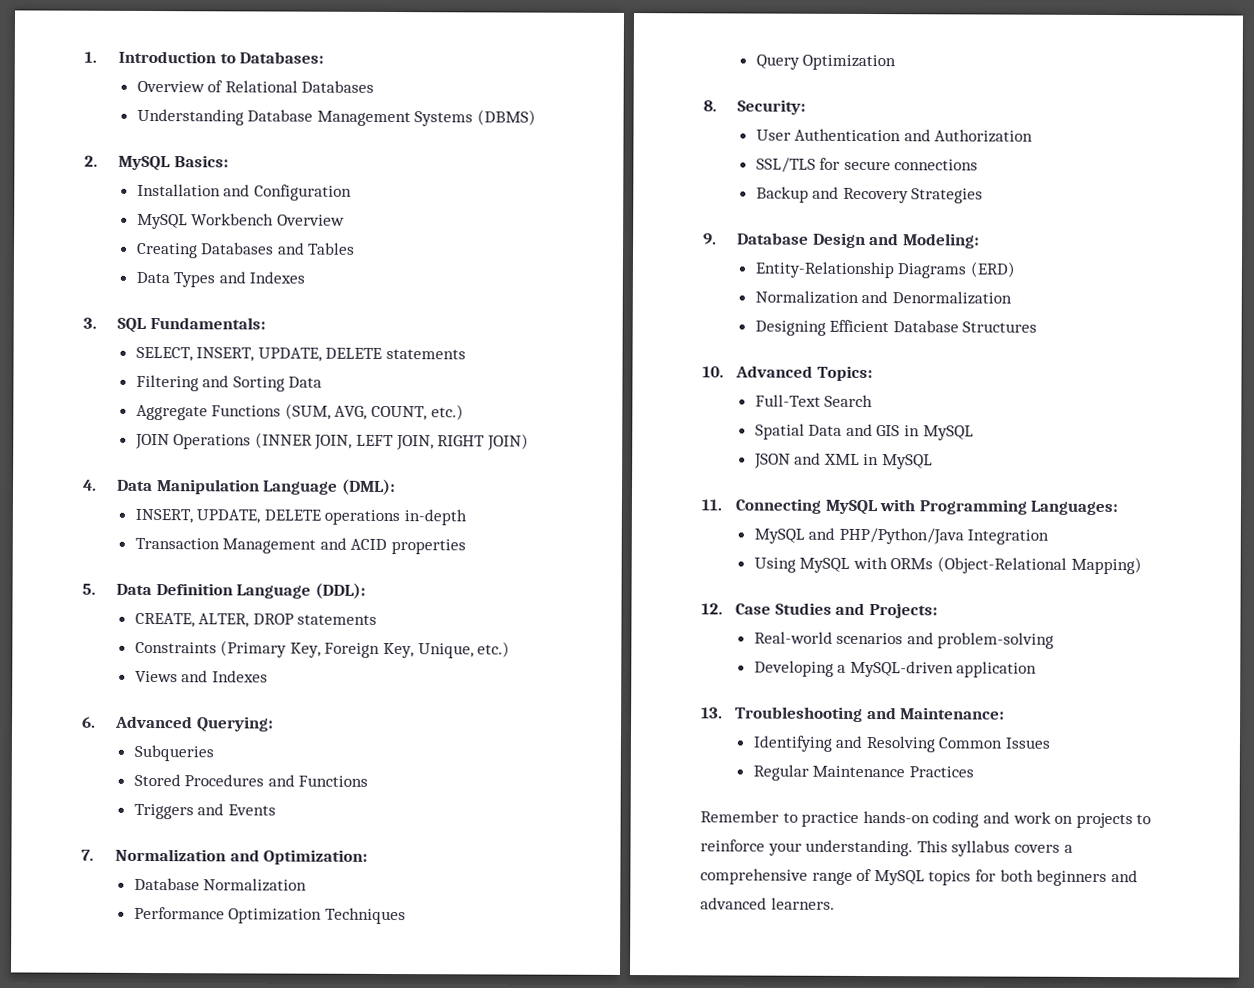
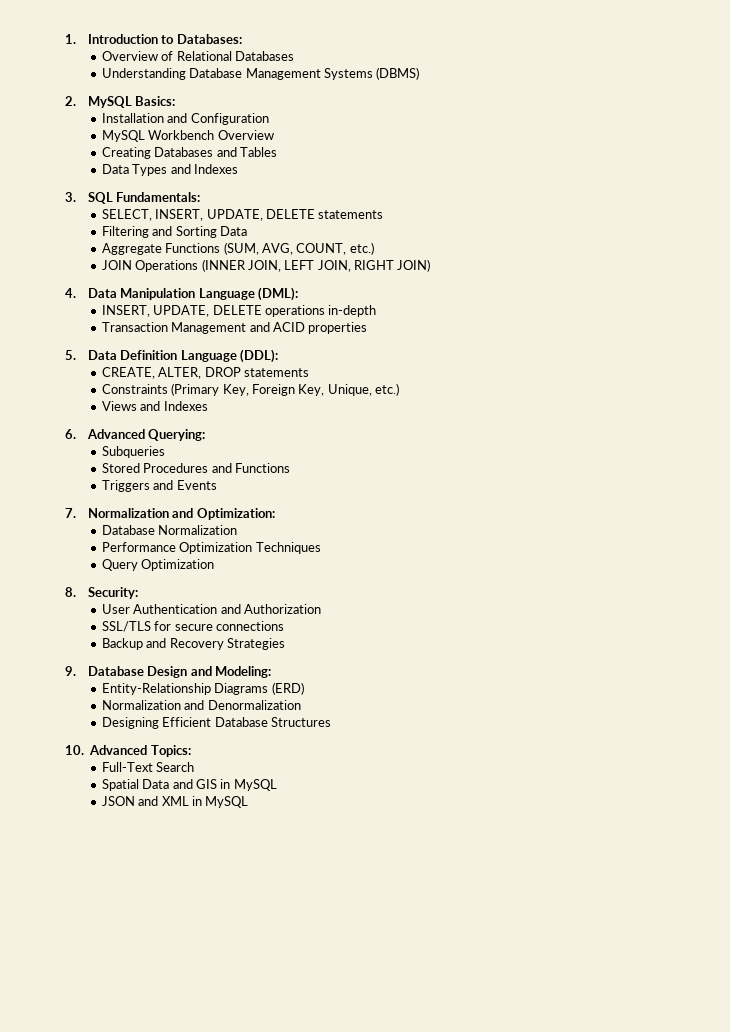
- 11. Connecting MySQL with Programming Languages:
- MySQL and PHP/Python/Java Integration
- Using MySQL with ORMs (Object-Relational Mapping)
- 12. Case Studies and Projects:
- Real-world scenarios and problem-solving
- Developing a MySQL-driven application
- 13. Troubleshooting and Maintenance:
- Identifying and Resolving Common Issues
- Regular Maintenance Practices
- Remember to practice hands-on coding and work on projects to reinforce your understanding. This syllabus covers a comprehensive range of MySQL topics for both beginners and advanced learners.

